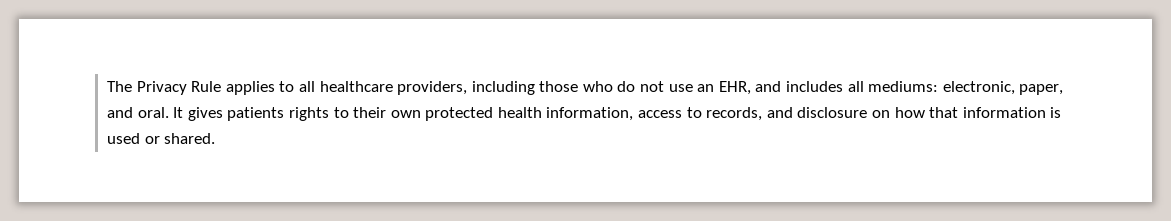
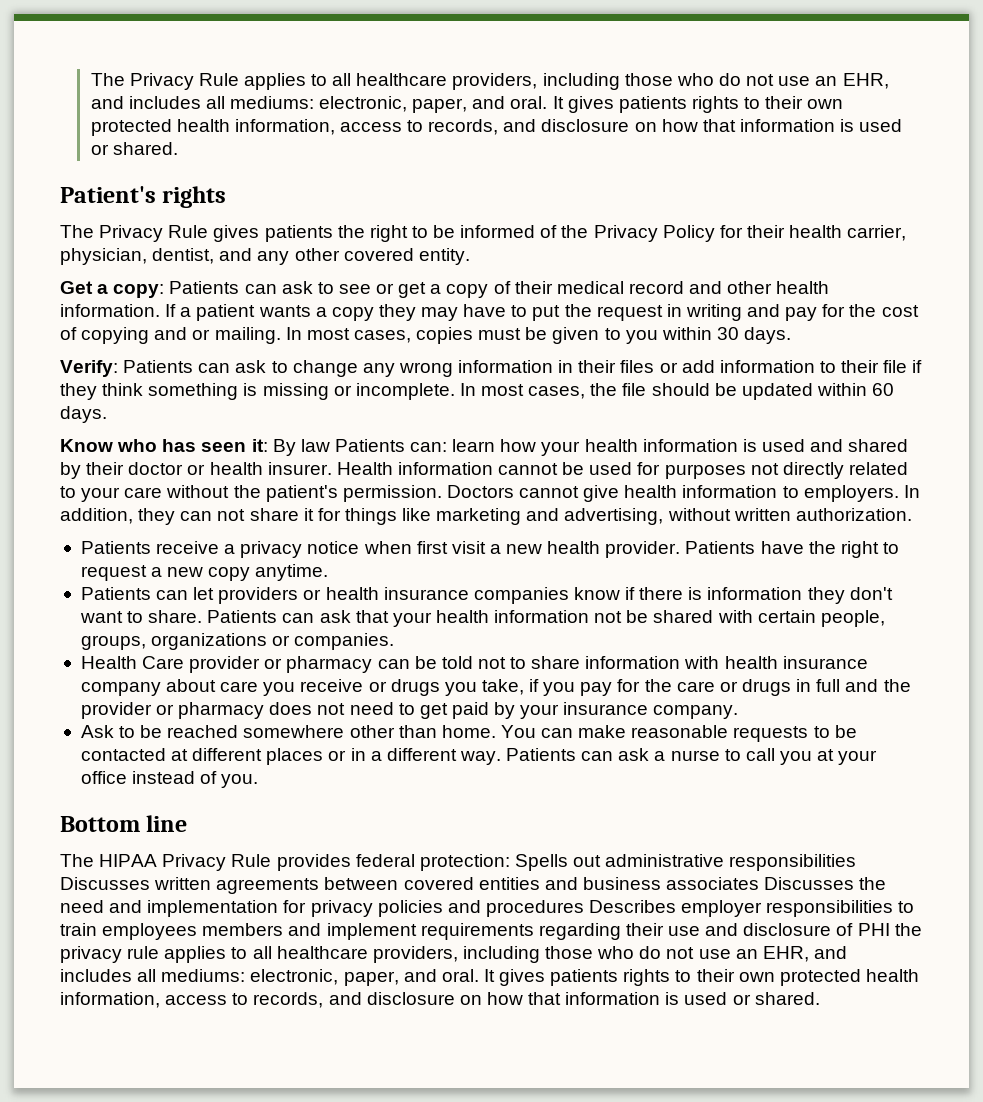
+ Patient's rights
+ The Privacy Rule gives patients the right to be informed of the Privacy Policy for their health carrier, physician, dentist, and any other covered entity.
+ Get a copy: Patients can ask to see or get a copy of their medical record and other health information. If a patient wants a copy they may have to put the request in writing and pay for the cost of copying and or mailing. In most cases, copies must be given to you within 30 days.
+ Verify: Patients can ask to change any wrong information in their files or add information to their file if they think something is missing or incomplete. In most cases, the file should be updated within 60 days.
+ Know who has seen it: By law Patients can: learn how your health information is used and shared by their doctor or health insurer. Health information cannot be used for purposes not directly related to your care without the patient's permission. Doctors cannot give health information to employers. In addition, they can not share it for things like marketing and advertising, without written authorization.
+ Patients receive a privacy notice when first visit a new health provider. Patients have the right to request a new copy anytime.
+ Patients can let providers or health insurance companies know if there is information they don't want to share. Patients can ask that your health information not be shared with certain people, groups, organizations or companies.
+ Health Care provider or pharmacy can be told not to share information with health insurance company about care you receive or drugs you take, if you pay for the care or drugs in full and the provider or pharmacy does not need to get paid by your insurance company.
+ Ask to be reached somewhere other than home. You can make reasonable requests to be contacted at different places or in a different way. Patients can ask a nurse to call you at your office instead of you.
+ Bottom line
+ The HIPAA Privacy Rule provides federal protection: Spells out administrative responsibilities Discusses written agreements between covered entities and business associates Discusses the need and implementation for privacy policies and procedures Describes employer responsibilities to train employees members and implement requirements regarding their use and disclosure of PHI the privacy rule applies to all healthcare providers, including those who do not use an EHR, and includes all mediums: electronic, paper, and oral. It gives patients rights to their own protected health information, access to records, and disclosure on how that information is used or shared.

